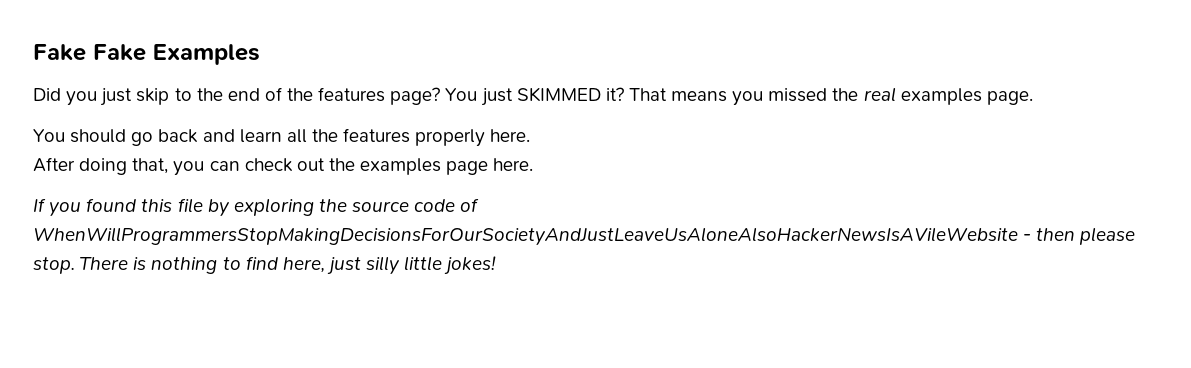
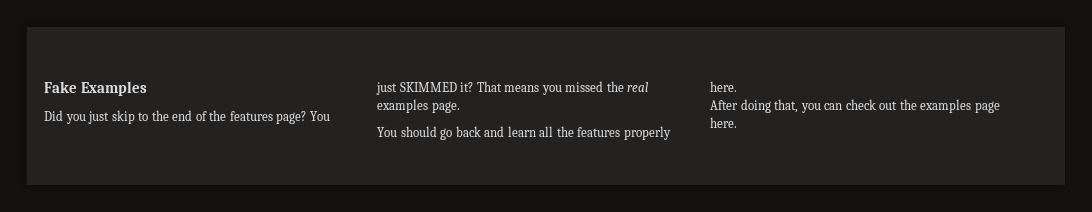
- Fake Fake Examples
+ Fake Examples
- If you found this file by exploring the source code of WhenWillProgrammersStopMakingDecisionsForOurSocietyAndJustLeaveUsAloneAlsoHackerNewsIsAVileWebsite - then please stop. There is nothing to find here, just silly little jokes!

